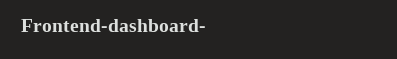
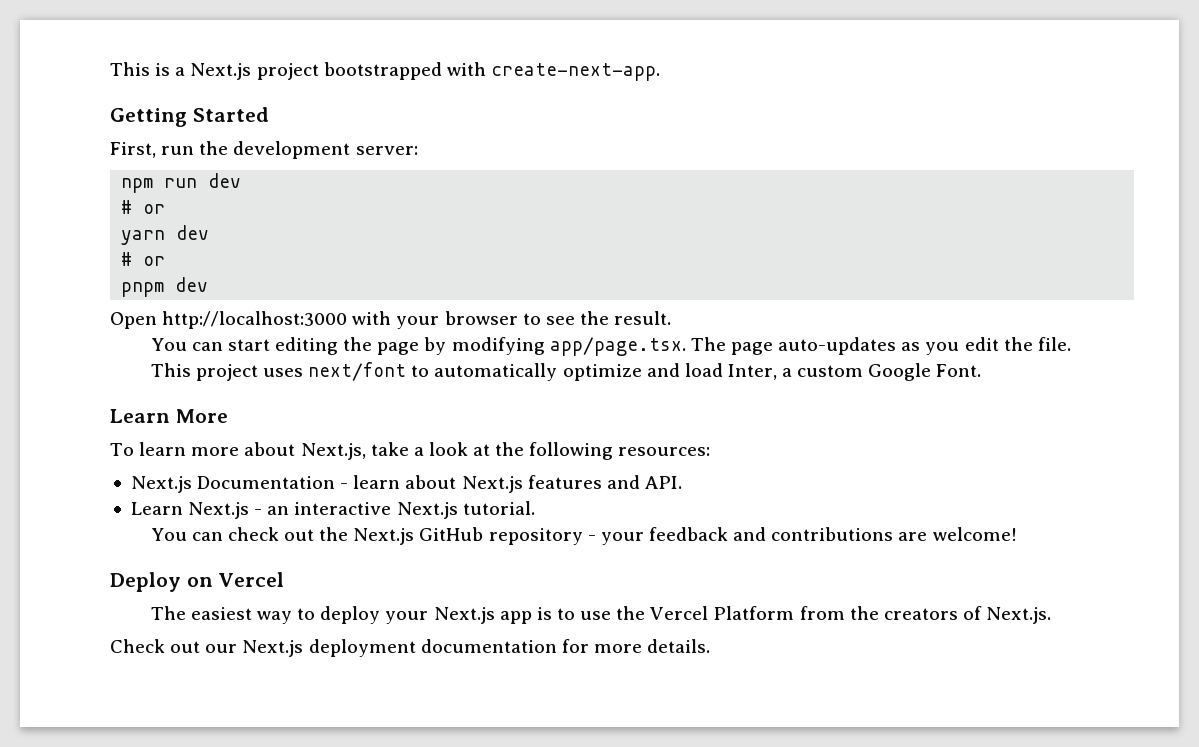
- Frontend-dashboard-
+ This is a Next.js project bootstrapped with create-next-app.
+ Getting Started
+ First, run the development server:
+ npm run dev
+ # or
+ yarn dev
+ # or
+ pnpm dev
+ Open http://localhost:3000 with your browser to see the result.
+ You can start editing the page by modifying app/page.tsx. The page auto-updates as you edit the file.
+ This project uses next/font to automatically optimize and load Inter, a custom Google Font.
+ Learn More
+ To learn more about Next.js, take a look at the following resources:
+ Next.js Documentation - learn about Next.js features and API.
+ Learn Next.js - an interactive Next.js tutorial.
+ You can check out the Next.js GitHub repository - your feedback and contributions are welcome!
+ Deploy on Vercel
+ The easiest way to deploy your Next.js app is to use the Vercel Platform from the creators of Next.js.
+ Check out our Next.js deployment documentation for more details.

